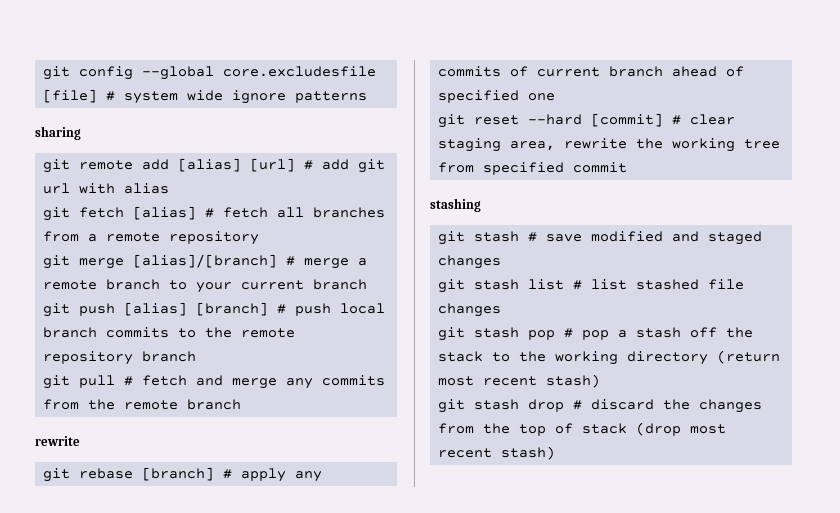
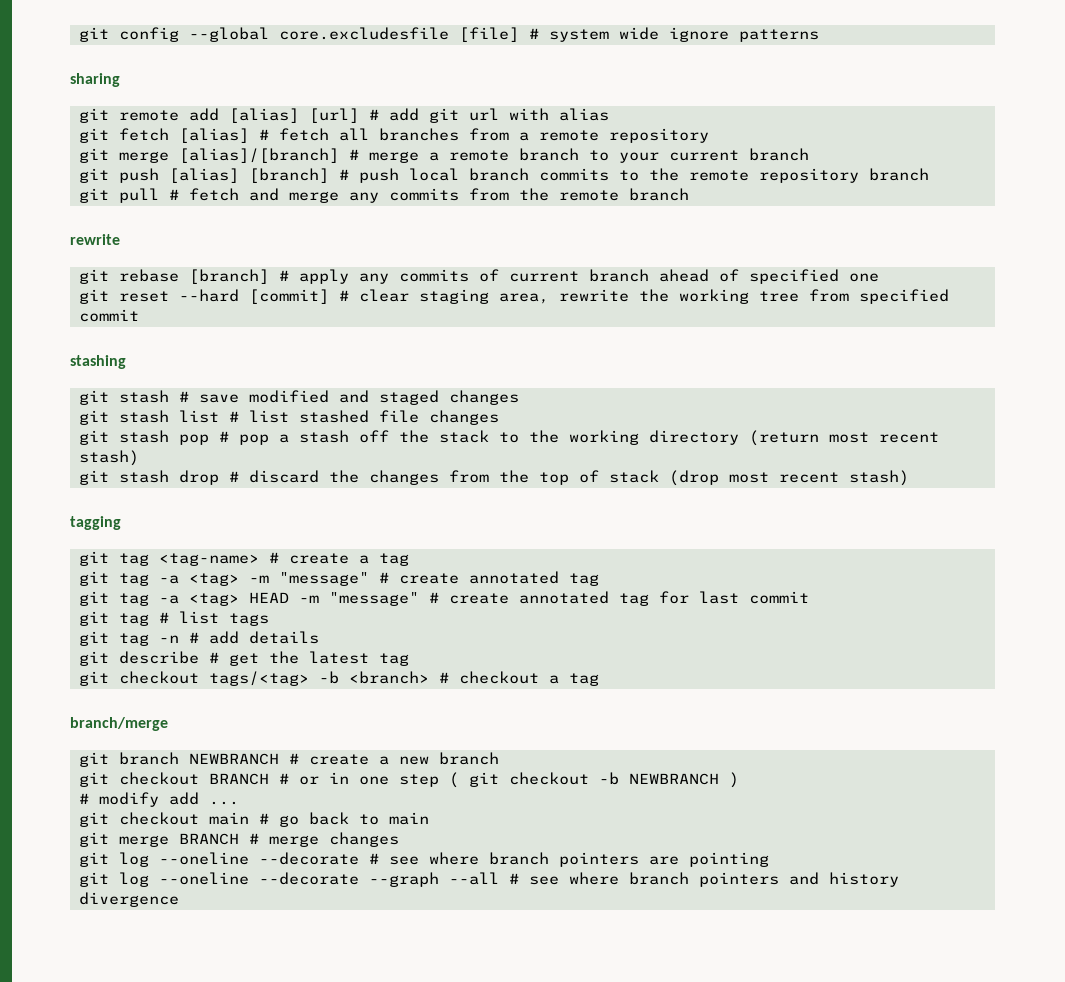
+ tagging
+ git tag <tag-name> # create a tag
+ git tag -a <tag> -m "message" # create annotated tag
+ git tag -a <tag> HEAD -m "message" # create annotated tag for last commit
+ git tag # list tags
+ git tag -n # add details
+ git describe # get the latest tag
+ git checkout tags/<tag> -b <branch> # checkout a tag
+ branch/merge
+ git branch NEWBRANCH # create a new branch
+ git checkout BRANCH # or in one step ( git checkout -b NEWBRANCH )
+ # modify add ...
+ git checkout main # go back to main
+ git merge BRANCH # merge changes
+ git log --oneline --decorate # see where branch pointers are pointing
+ git log --oneline --decorate --graph --all # see where branch pointers and history divergence

